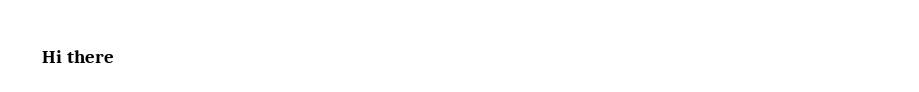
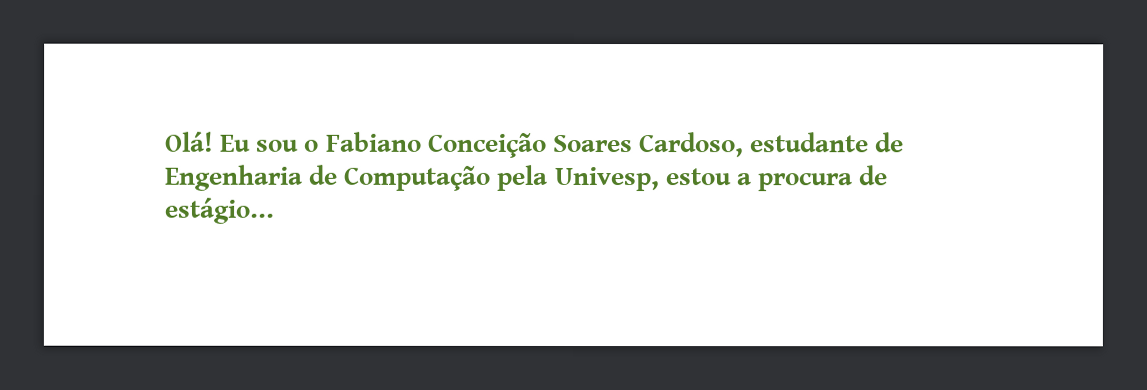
- Hi there
+ Olá! Eu sou o Fabiano Conceição Soares Cardoso, estudante de Engenharia de Computação pela Univesp, estou a procura de estágio...

